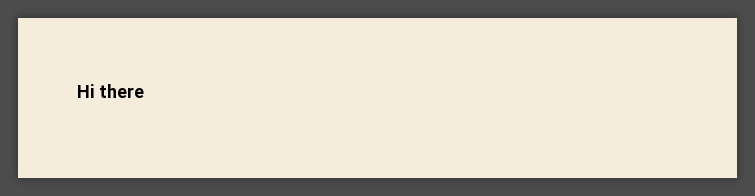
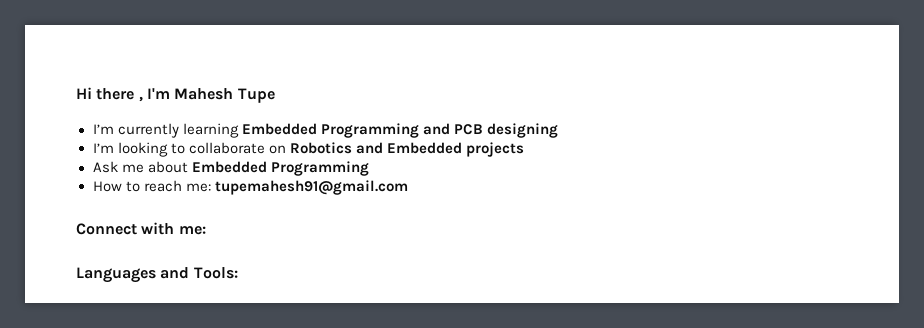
- Hi there
+ Hi there , I'm Mahesh Tupe
+ I’m currently learning Embedded Programming and PCB designing
+ I’m looking to collaborate on Robotics and Embedded projects
+ Ask me about Embedded Programming
+ How to reach me: tupemahesh91@gmail.com
+ Connect with me:
+ Languages and Tools:

